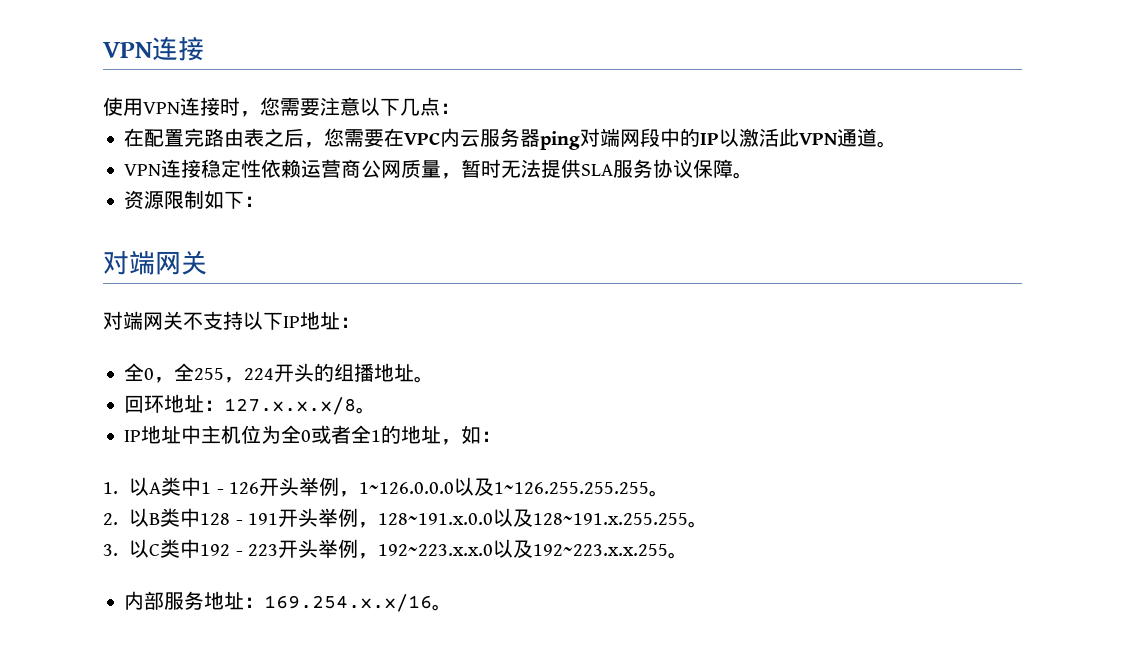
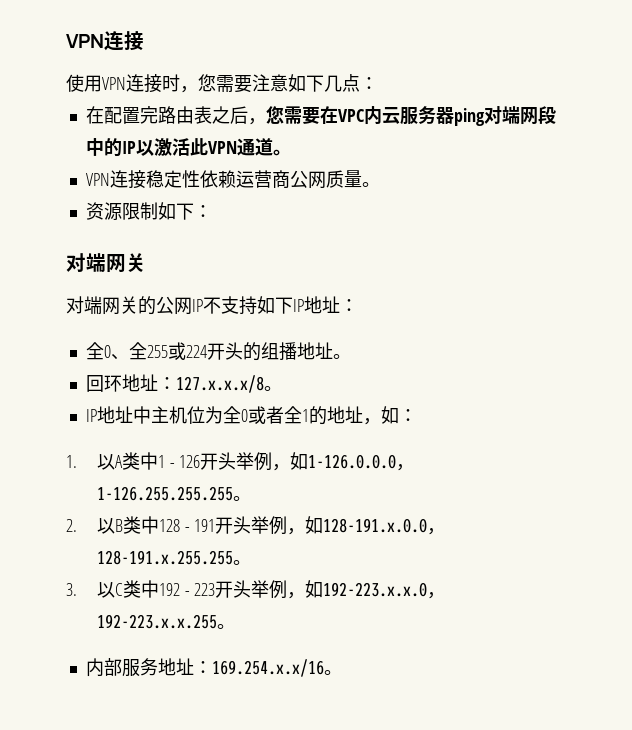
- 使用VPN连接时，您需要注意以下几点：
+ 使用VPN连接时，您需要注意如下几点：
- VPN连接稳定性依赖运营商公网质量，暂时无法提供SLA服务协议保障。
+ VPN连接稳定性依赖运营商公网质量。
- 对端网关不支持以下IP地址：
+ 对端网关的公网IP不支持如下IP地址：
- 全0，全255，224开头的组播地址。
+ 全0、全255或224开头的组播地址。
- 1.以A类中1 - 126开头举例，1~126.0.0.0以及1~126.255.255.255。
+ 1.以A类中1 - 126开头举例，如1-126.0.0.0，1-126.255.255.255。
- 2.以B类中128 - 191开头举例，128~191.x.0.0以及128~191.x.255.255。
+ 2.以B类中128 - 191开头举例，如128-191.x.0.0，128-191.x.255.255。
- 3.以C类中192 - 223开头举例，192~223.x.x.0以及192~223.x.x.255。
+ 3.以C类中192 - 223开头举例，如192-223.x.x.0，192-223.x.x.255。

